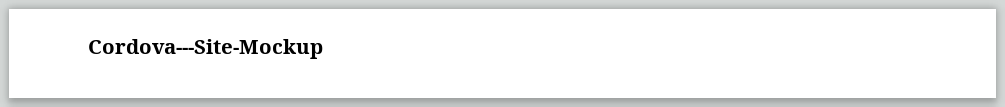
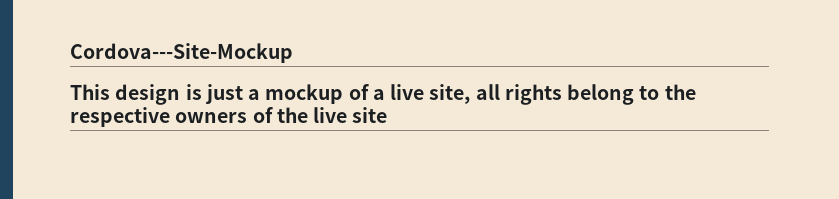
+ This design is just a mockup of a live site, all rights belong to the respective owners of the live site

